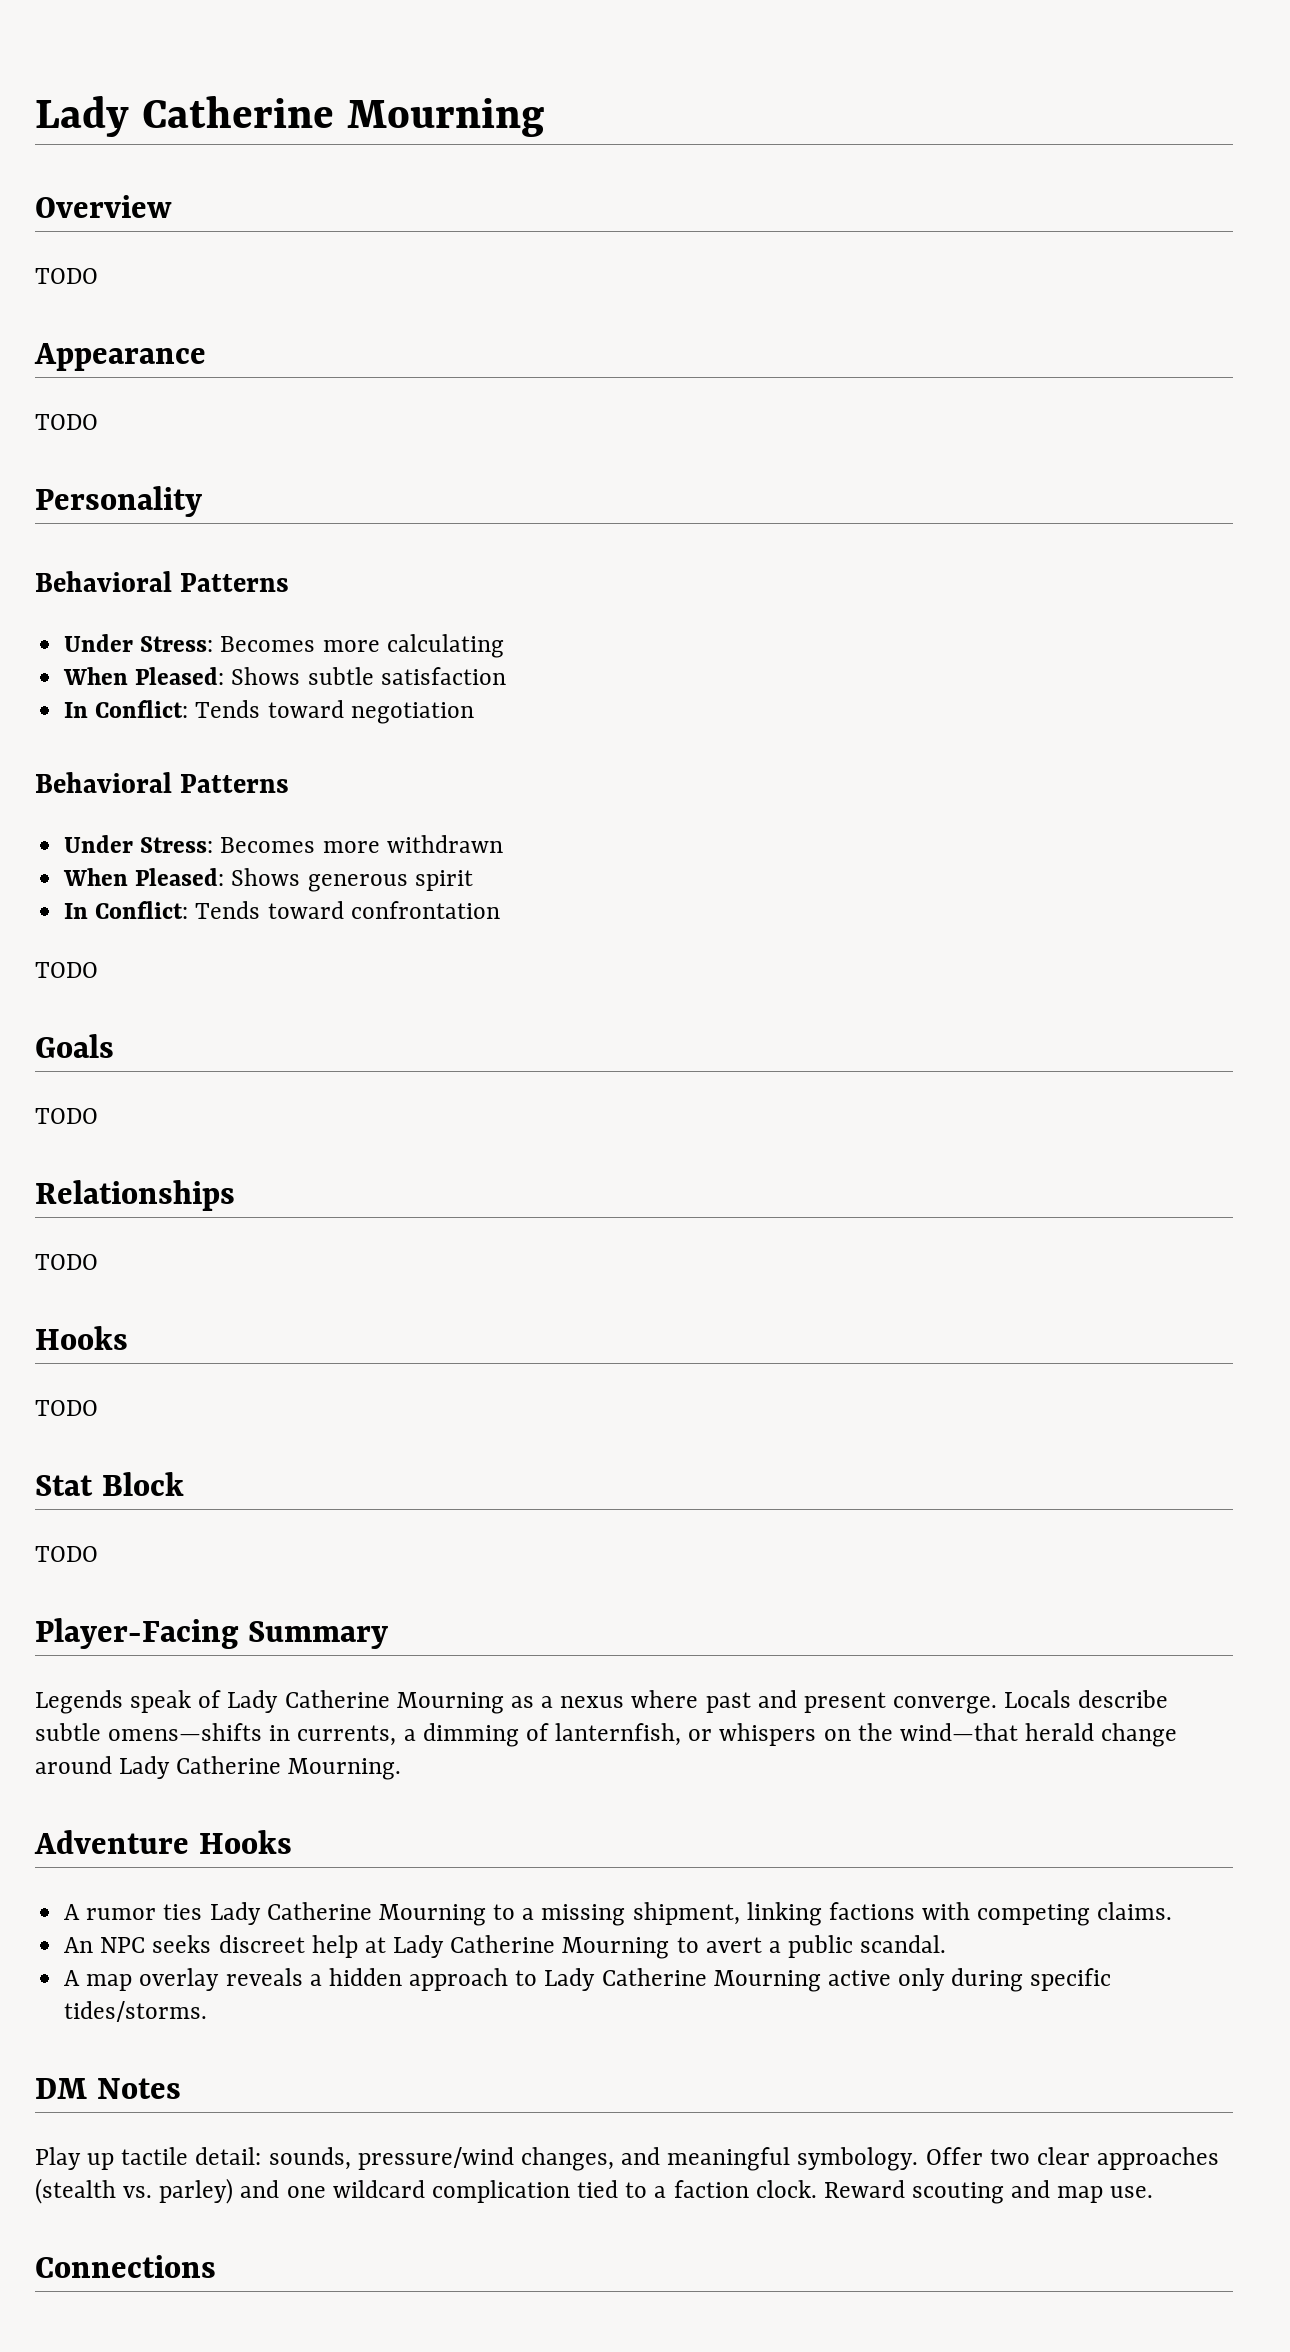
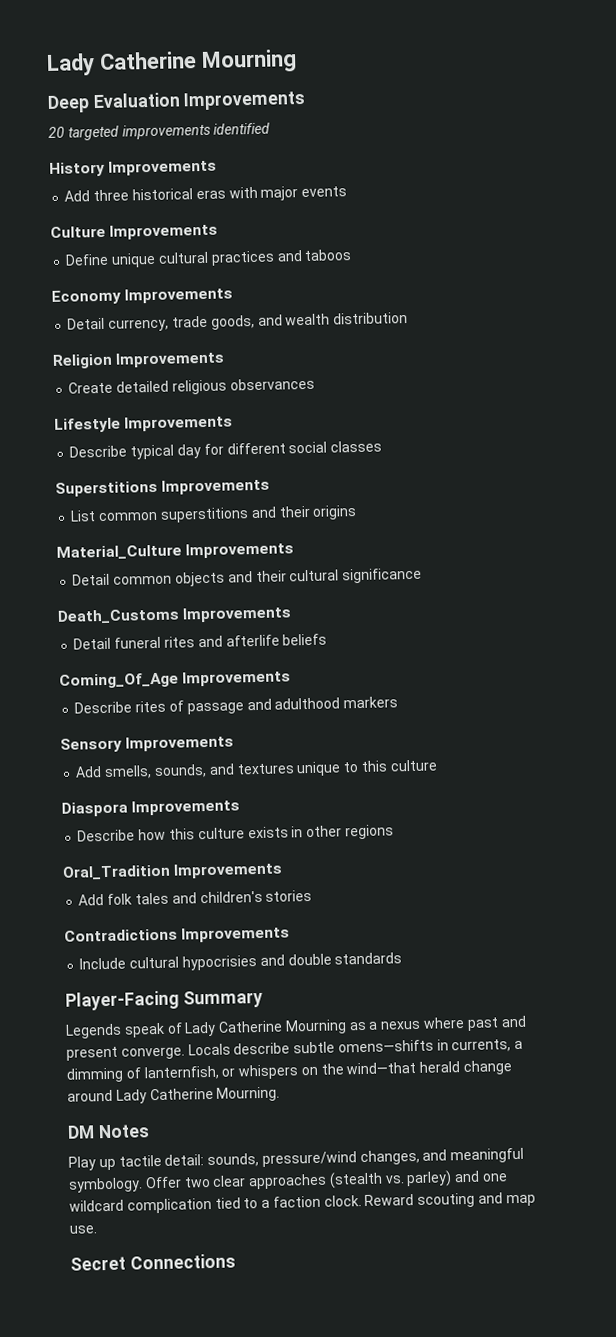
- Overview
- TODO
- Appearance
- TODO
- Personality
- Behavioral Patterns
- Under Stress: Becomes more calculating
- When Pleased: Shows subtle satisfaction
- In Conflict: Tends toward negotiation
- Behavioral Patterns
- Under Stress: Becomes more withdrawn
- When Pleased: Shows generous spirit
- In Conflict: Tends toward confrontation
- TODO
- Goals
- TODO
- Relationships
- TODO
- Hooks
- TODO
- Stat Block
- TODO
+ Deep Evaluation Improvements
+ 20 targeted improvements identified
+ History Improvements
+ Add three historical eras with major events
+ Culture Improvements
+ Define unique cultural practices and taboos
+ Economy Improvements
+ Detail currency, trade goods, and wealth distribution
+ Religion Improvements
+ Create detailed religious observances
+ Lifestyle Improvements
+ Describe typical day for different social classes
+ Superstitions Improvements
+ List common superstitions and their origins
+ Material_Culture Improvements
+ Detail common objects and their cultural significance
+ Death_Customs Improvements
+ Detail funeral rites and afterlife beliefs
+ Coming_Of_Age Improvements
+ Describe rites of passage and adulthood markers
+ Sensory Improvements
+ Add smells, sounds, and textures unique to this culture
+ Diaspora Improvements
+ Describe how this culture exists in other regions
+ Oral_Tradition Improvements
+ Add folk tales and children's stories
+ Contradictions Improvements
+ Include cultural hypocrisies and double standards
- Adventure Hooks
- A rumor ties Lady Catherine Mourning to a missing shipment, linking factions with competing claims.
- An NPC seeks discreet help at Lady Catherine Mourning to avert a public scandal.
- A map overlay reveals a hidden approach to Lady Catherine Mourning active only during specific tides/storms.
- Connections
+ Secret Connections

